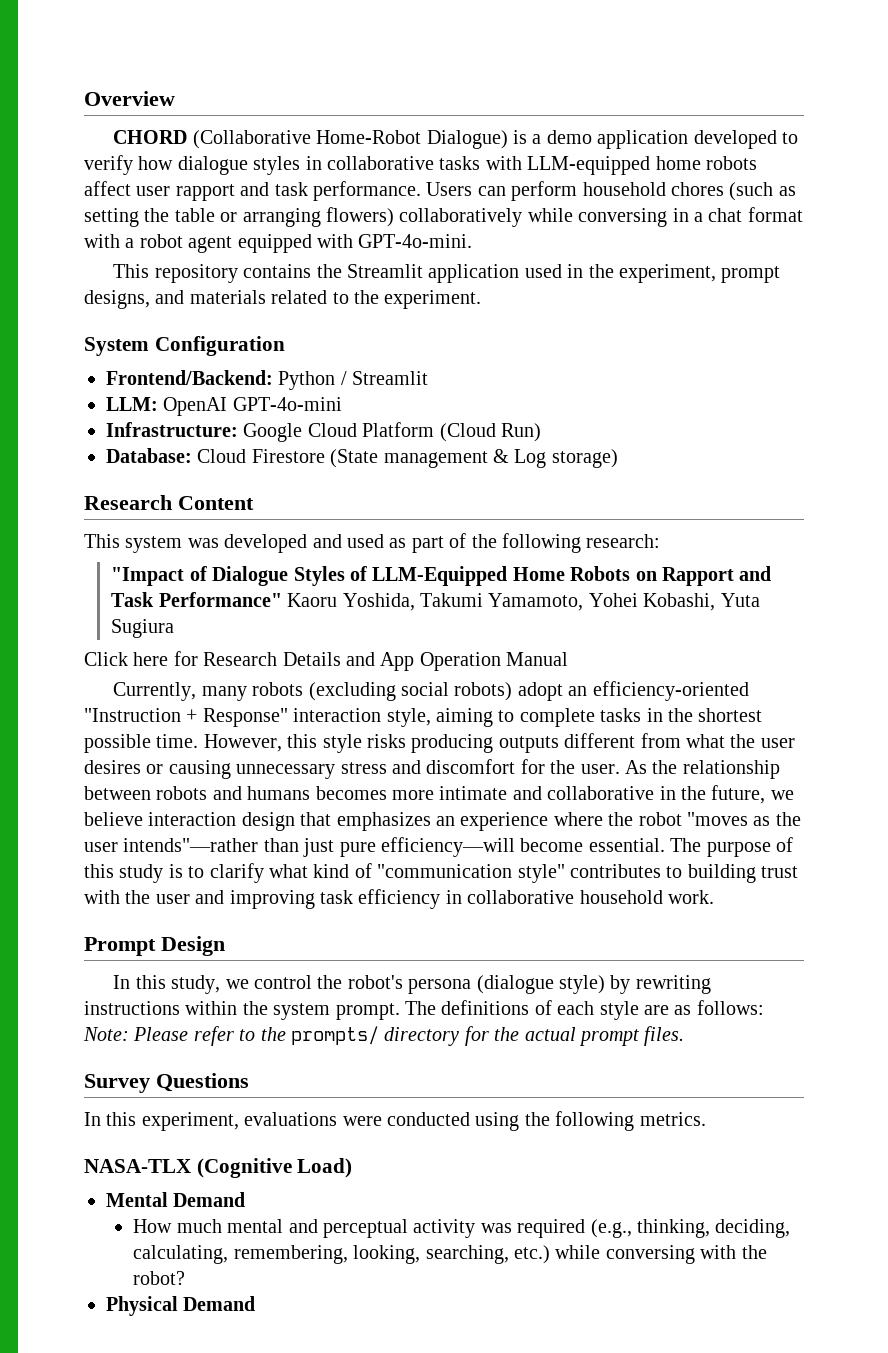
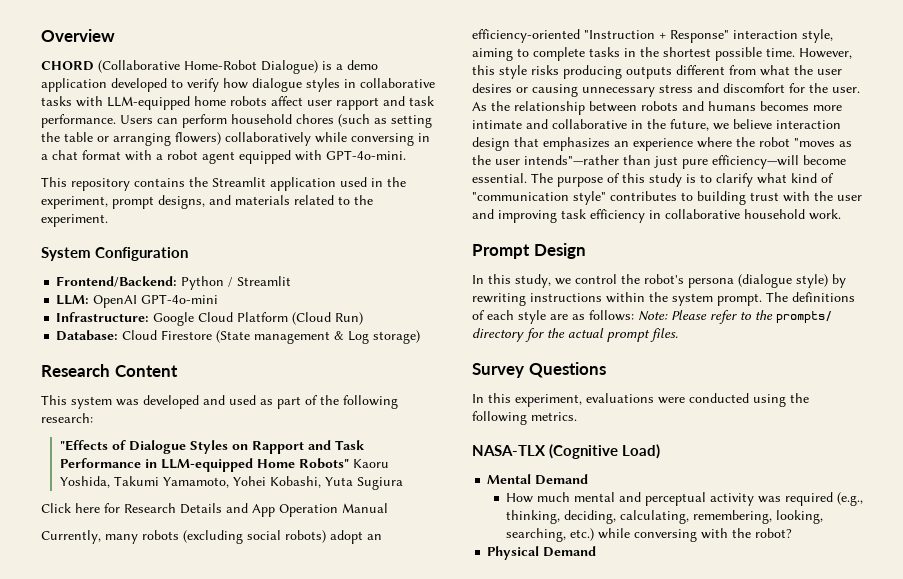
- "Impact of Dialogue Styles of LLM-Equipped Home Robots on Rapport and Task Performance" Kaoru Yoshida, Takumi Yamamoto, Yohei Kobashi, Yuta Sugiura
+ "Effects of Dialogue Styles on Rapport and Task Performance in LLM-equipped Home Robots" Kaoru Yoshida, Takumi Yamamoto, Yohei Kobashi, Yuta Sugiura

